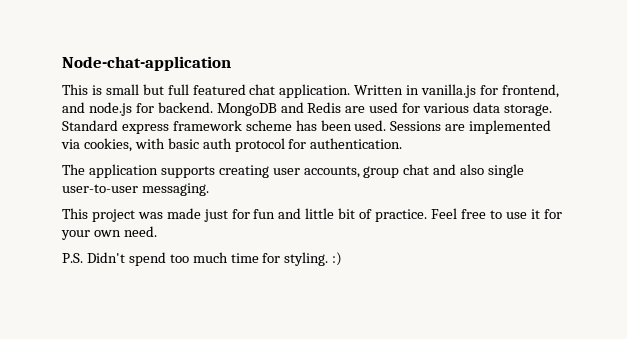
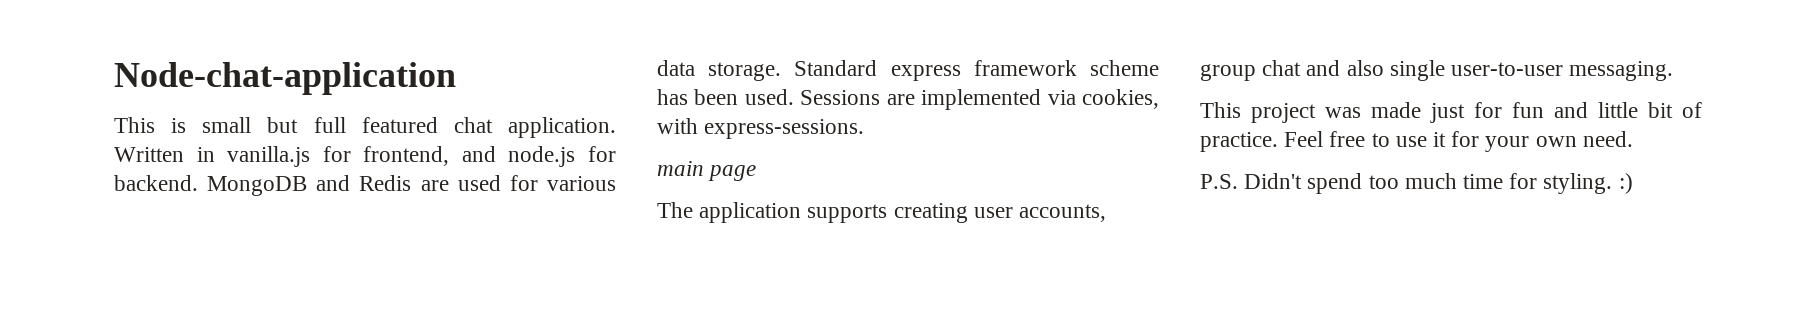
- Sessions are implemented via cookies, with basic auth protocol for authentication.
+ Sessions are implemented via cookies, with express-sessions.
+ main page

